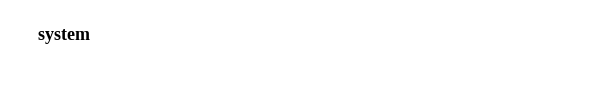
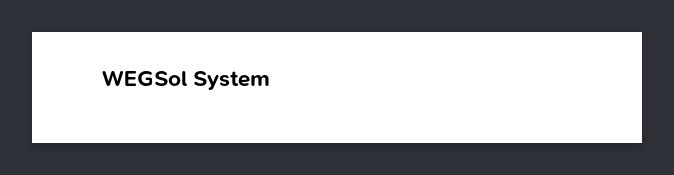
- system
+ WEGSol System

